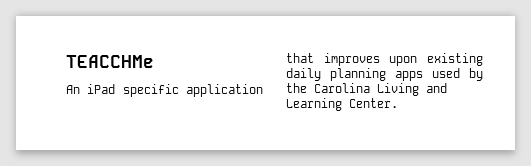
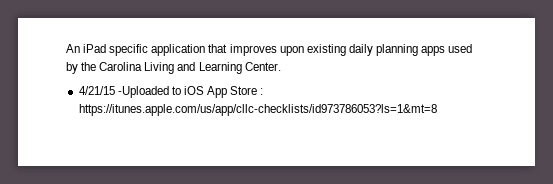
- TEACCHMe
+ 4/21/15 -Uploaded to iOS App Store : https://itunes.apple.com/us/app/cllc-checklists/id973786053?ls=1&mt=8

